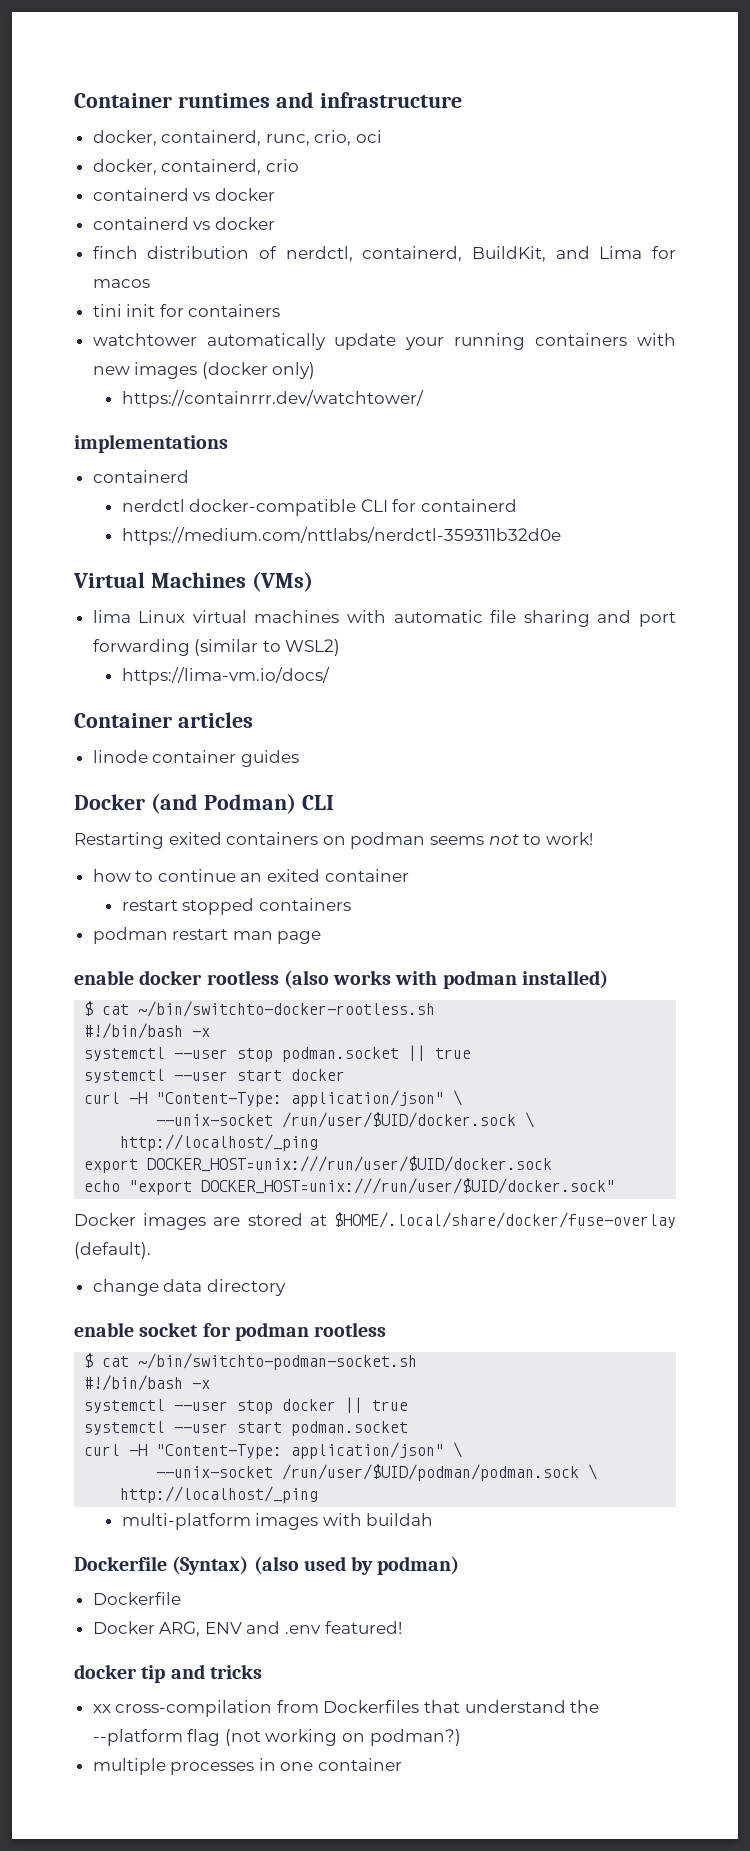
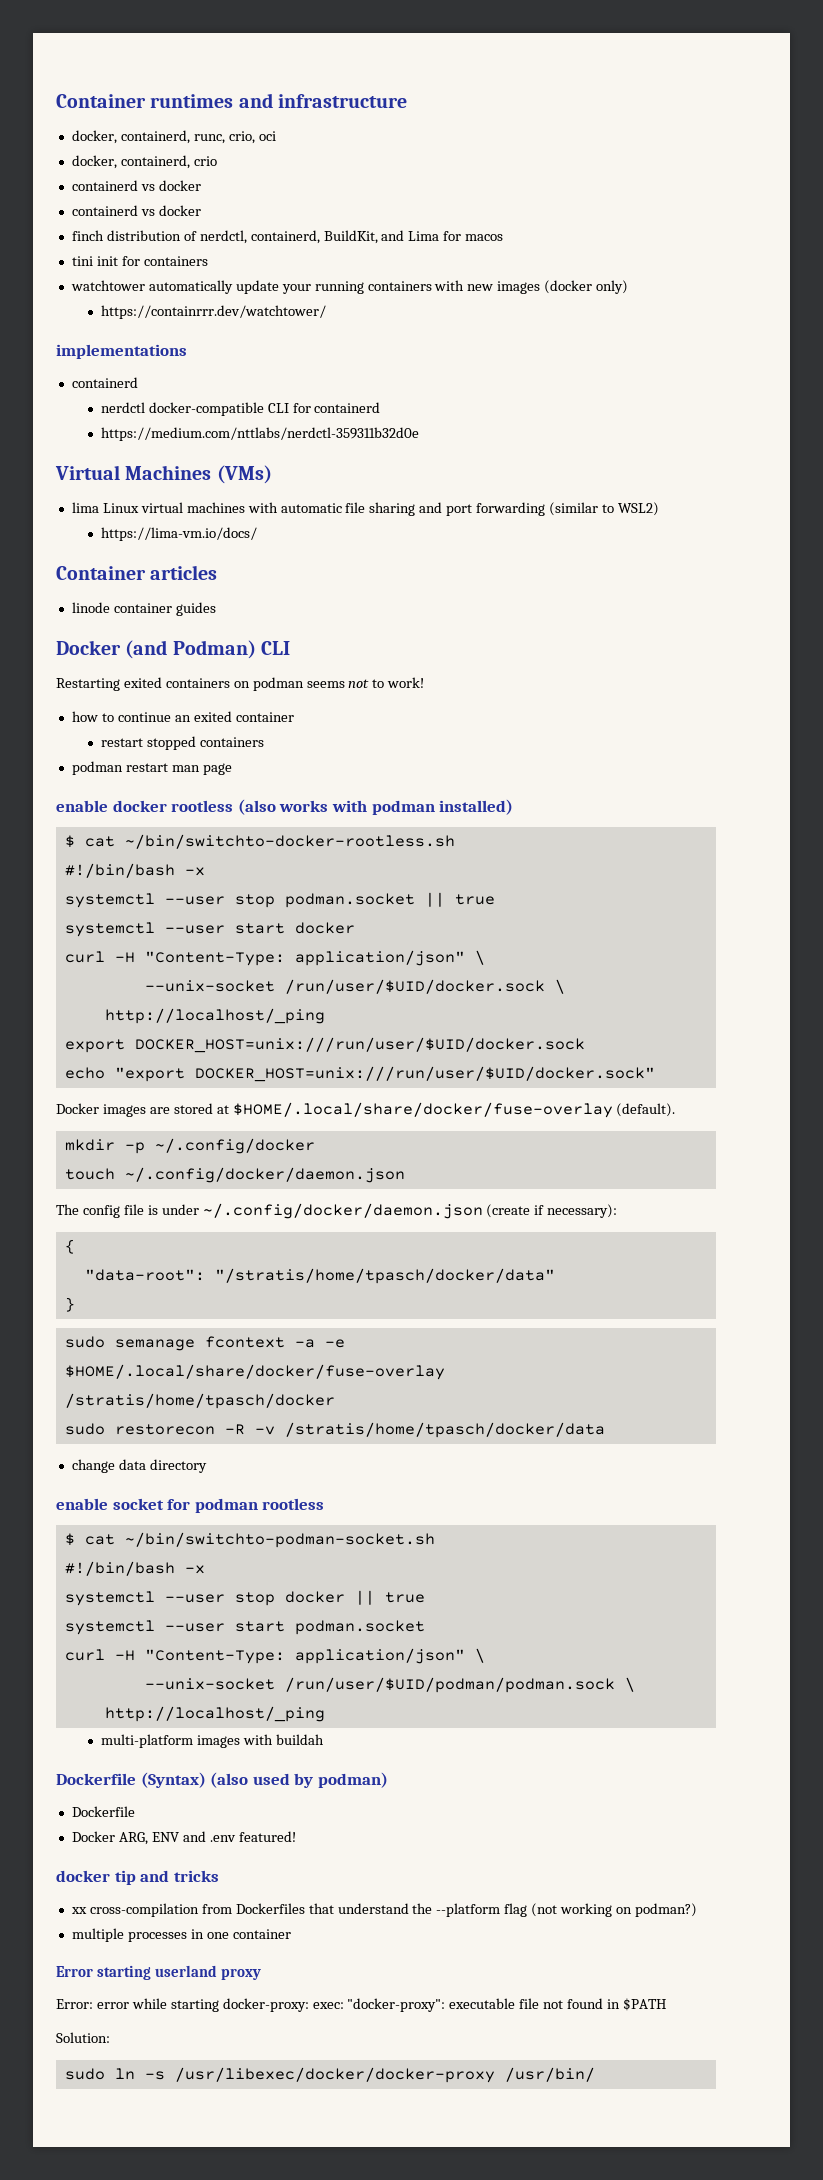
+ mkdir -p ~/.config/docker
+ touch ~/.config/docker/daemon.json
+ The config file is under ~/.config/docker/daemon.json (create if necessary):
+ {
+ "data-root": "/stratis/home/tpasch/docker/data"
+ }
+ sudo semanage fcontext -a -e $HOME/.local/share/docker/fuse-overlay /stratis/home/tpasch/docker
+ sudo restorecon -R -v /stratis/home/tpasch/docker/data
+ Error starting userland proxy
+ Error: error while starting docker-proxy: exec: "docker-proxy": executable file not found in $PATH
+ Solution:
+ sudo ln -s /usr/libexec/docker/docker-proxy /usr/bin/

